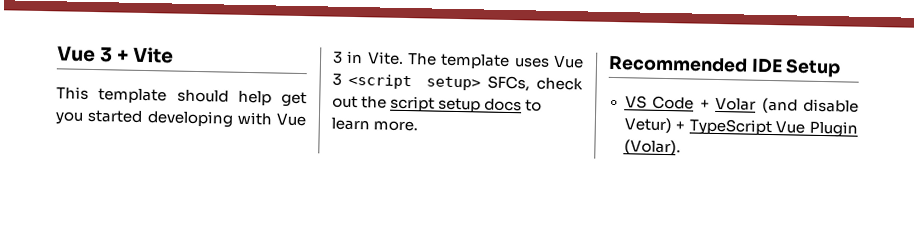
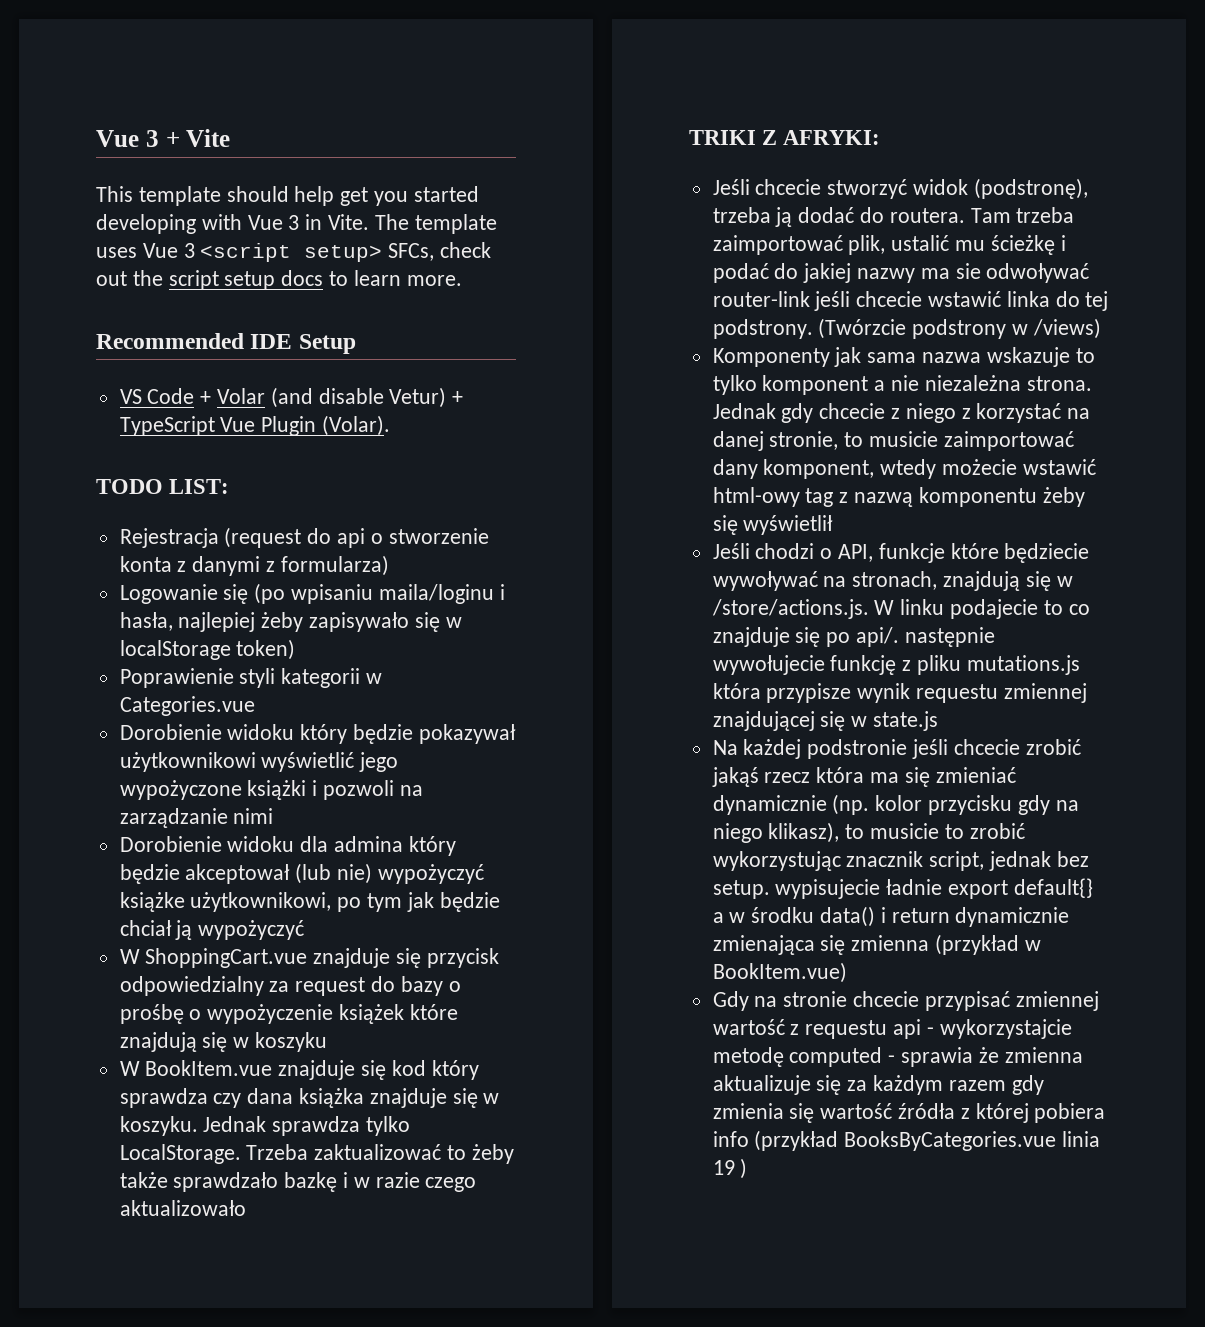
+ TODO LIST:
+ Rejestracja (request do api o stworzenie konta z danymi z formularza)
+ Logowanie się (po wpisaniu maila/loginu i hasła, najlepiej żeby zapisywało się w localStorage token)
+ Poprawienie styli kategorii w Categories.vue
+ Dorobienie widoku który będzie pokazywał użytkownikowi wyświetlić jego wypożyczone książki i pozwoli na zarządzanie nimi
+ Dorobienie widoku dla admina który będzie akceptował (lub nie) wypożyczyć książke użytkownikowi, po tym jak będzie chciał ją wypożyczyć
+ W ShoppingCart.vue znajduje się przycisk odpowiedzialny za request do bazy o prośbę o wypożyczenie książek które znajdują się w koszyku
+ W BookItem.vue znajduje się kod który sprawdza czy dana książka znajduje się w koszyku. Jednak sprawdza tylko LocalStorage. Trzeba zaktualizować to żeby także sprawdzało bazkę i w razie czego aktualizowało
+ TRIKI Z AFRYKI:
+ Jeśli chcecie stworzyć widok (podstronę), trzeba ją dodać do routera. Tam trzeba zaimportować plik, ustalić mu ścieżkę i podać do jakiej nazwy ma sie odwoływać router-link jeśli chcecie wstawić linka do tej podstrony. (Twórzcie podstrony w /views)
+ Komponenty jak sama nazwa wskazuje to tylko komponent a nie niezależna strona. Jednak gdy chcecie z niego z korzystać na danej stronie, to musicie zaimportować dany komponent, wtedy możecie wstawić html-owy tag z nazwą komponentu żeby się wyświetlił
+ Jeśli chodzi o API, funkcje które będziecie wywoływać na stronach, znajdują się w /store/actions.js. W linku podajecie to co znajduje się po api/. następnie wywołujecie funkcję z pliku mutations.js która przypisze wynik requestu zmiennej znajdującej się w state.js
+ Na każdej podstronie jeśli chcecie zrobić jakąś rzecz która ma się zmieniać dynamicznie (np. kolor przycisku gdy na niego klikasz), to musicie to zrobić wykorzystując znacznik script, jednak bez setup. wypisujecie ładnie export default{} a w środku data() i return dynamicznie zmienająca się zmienna (przykład w BookItem.vue)
+ Gdy na stronie chcecie przypisać zmiennej wartość z requestu api - wykorzystajcie metodę computed - sprawia że zmienna aktualizuje się za każdym razem gdy zmienia się wartość źródła z której pobiera info (przykład BooksByCategories.vue linia 19 )

